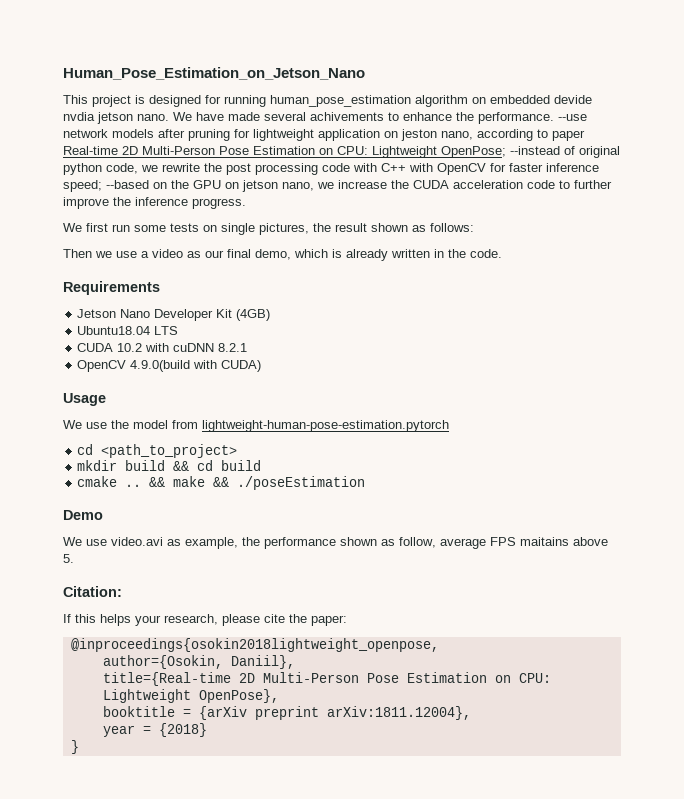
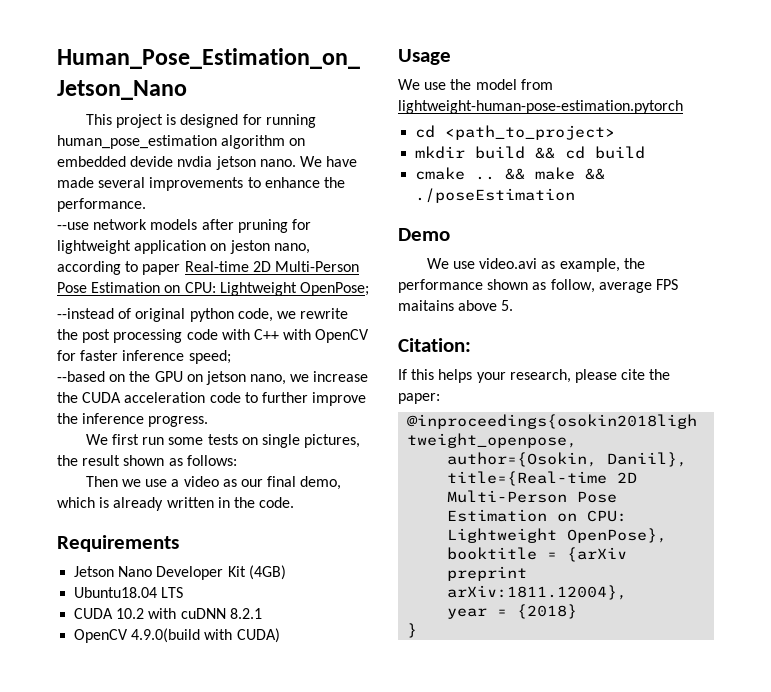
- We have made several achivements to enhance the performance. --use network models after pruning for lightweight application on jeston nano, according to paper Real-time 2D Multi-Person Pose Estimation on CPU:
+ We have made several improvements to enhance the performance.
+ --use network models after pruning for lightweight application on jeston nano, according to paper Real-time 2D Multi-Person Pose Estimation on CPU:
- Lightweight OpenPose; --instead of original python code, we rewrite the post processing code with C++ with OpenCV for faster inference speed; --based on the GPU on jetson nano, we increase the CUDA acceleration code to further improve the inference progress.
+ Lightweight OpenPose;
+ --instead of original python code, we rewrite the post processing code with C++ with OpenCV for faster inference speed;
+ --based on the GPU on jetson nano, we increase the CUDA acceleration code to further improve the inference progress.

